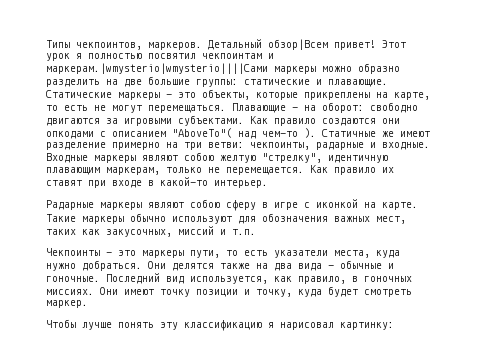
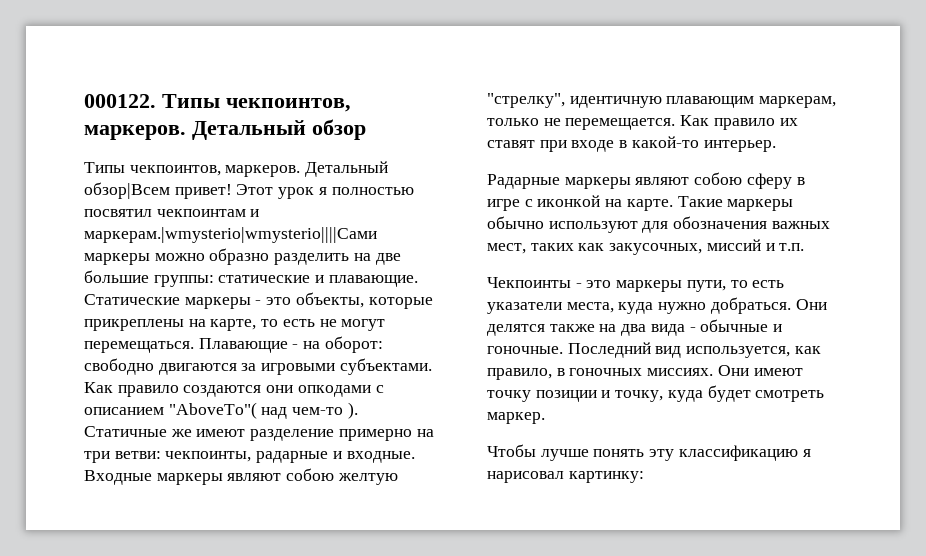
+ 000122. Типы чекпоинтов, маркеров. Детальный обзор

